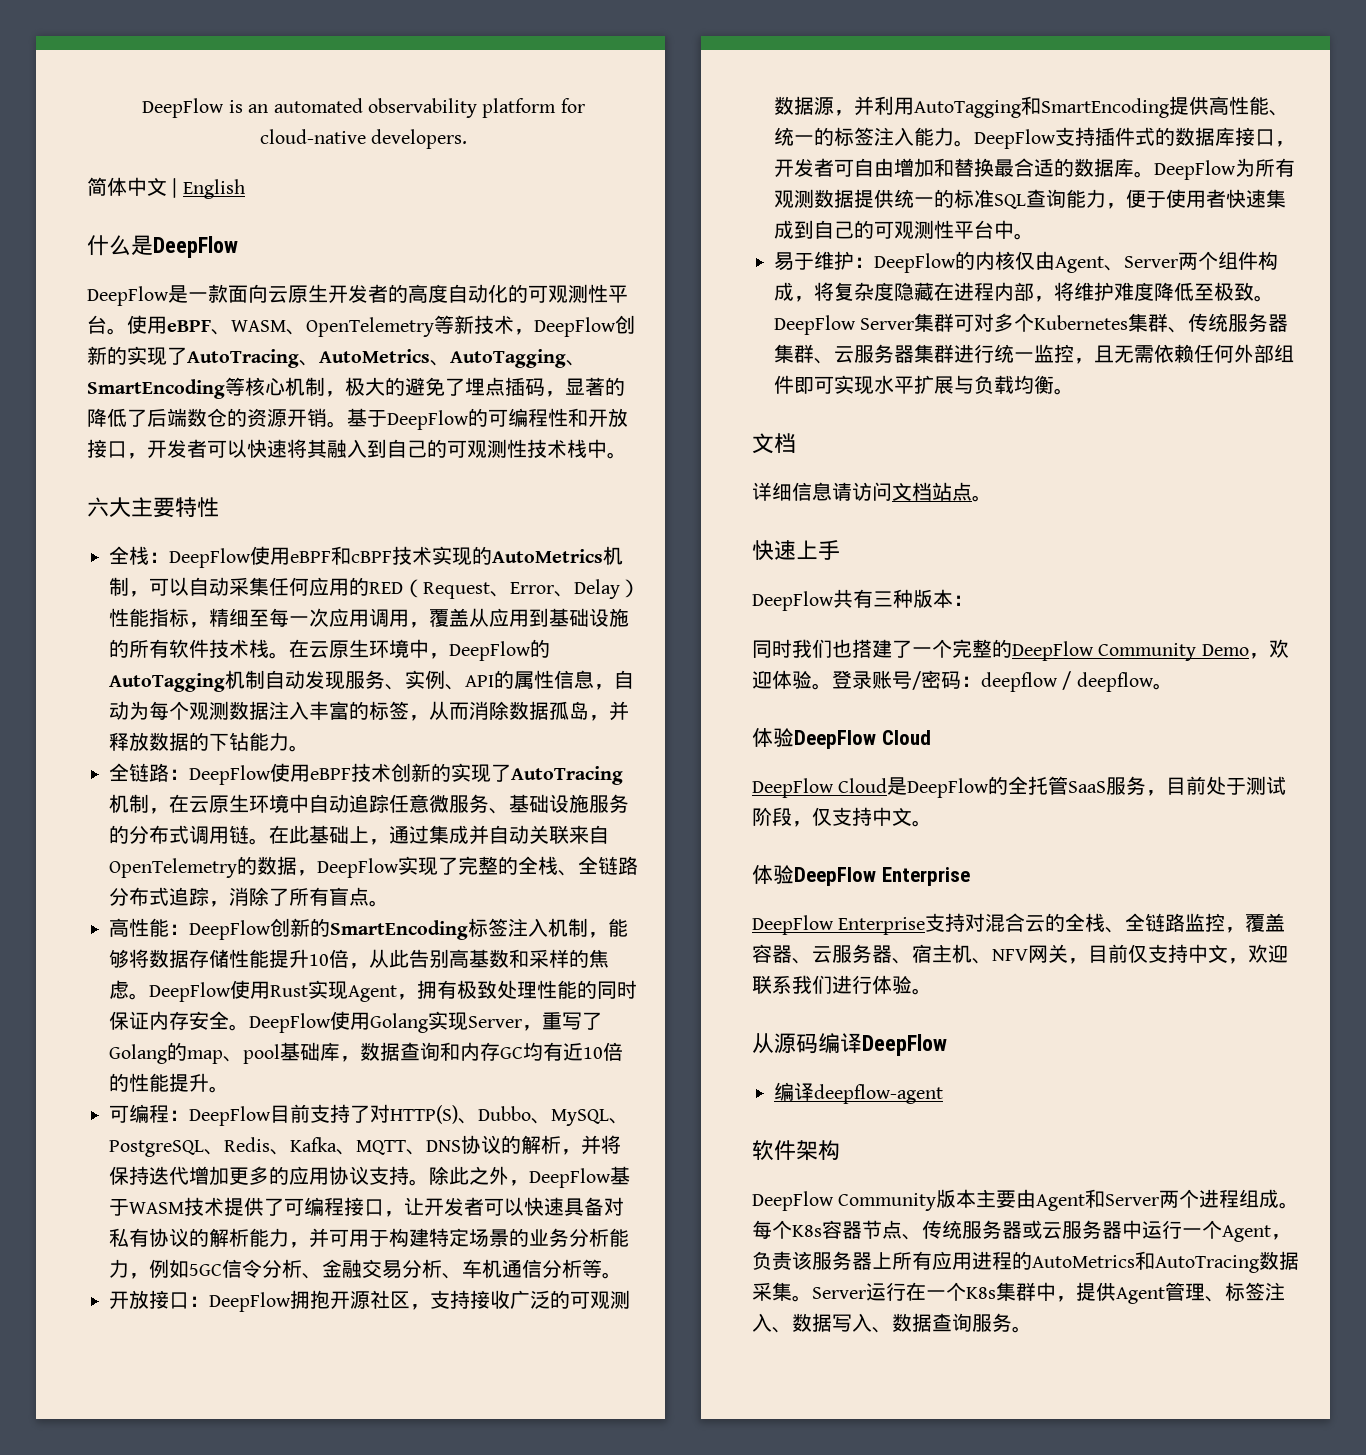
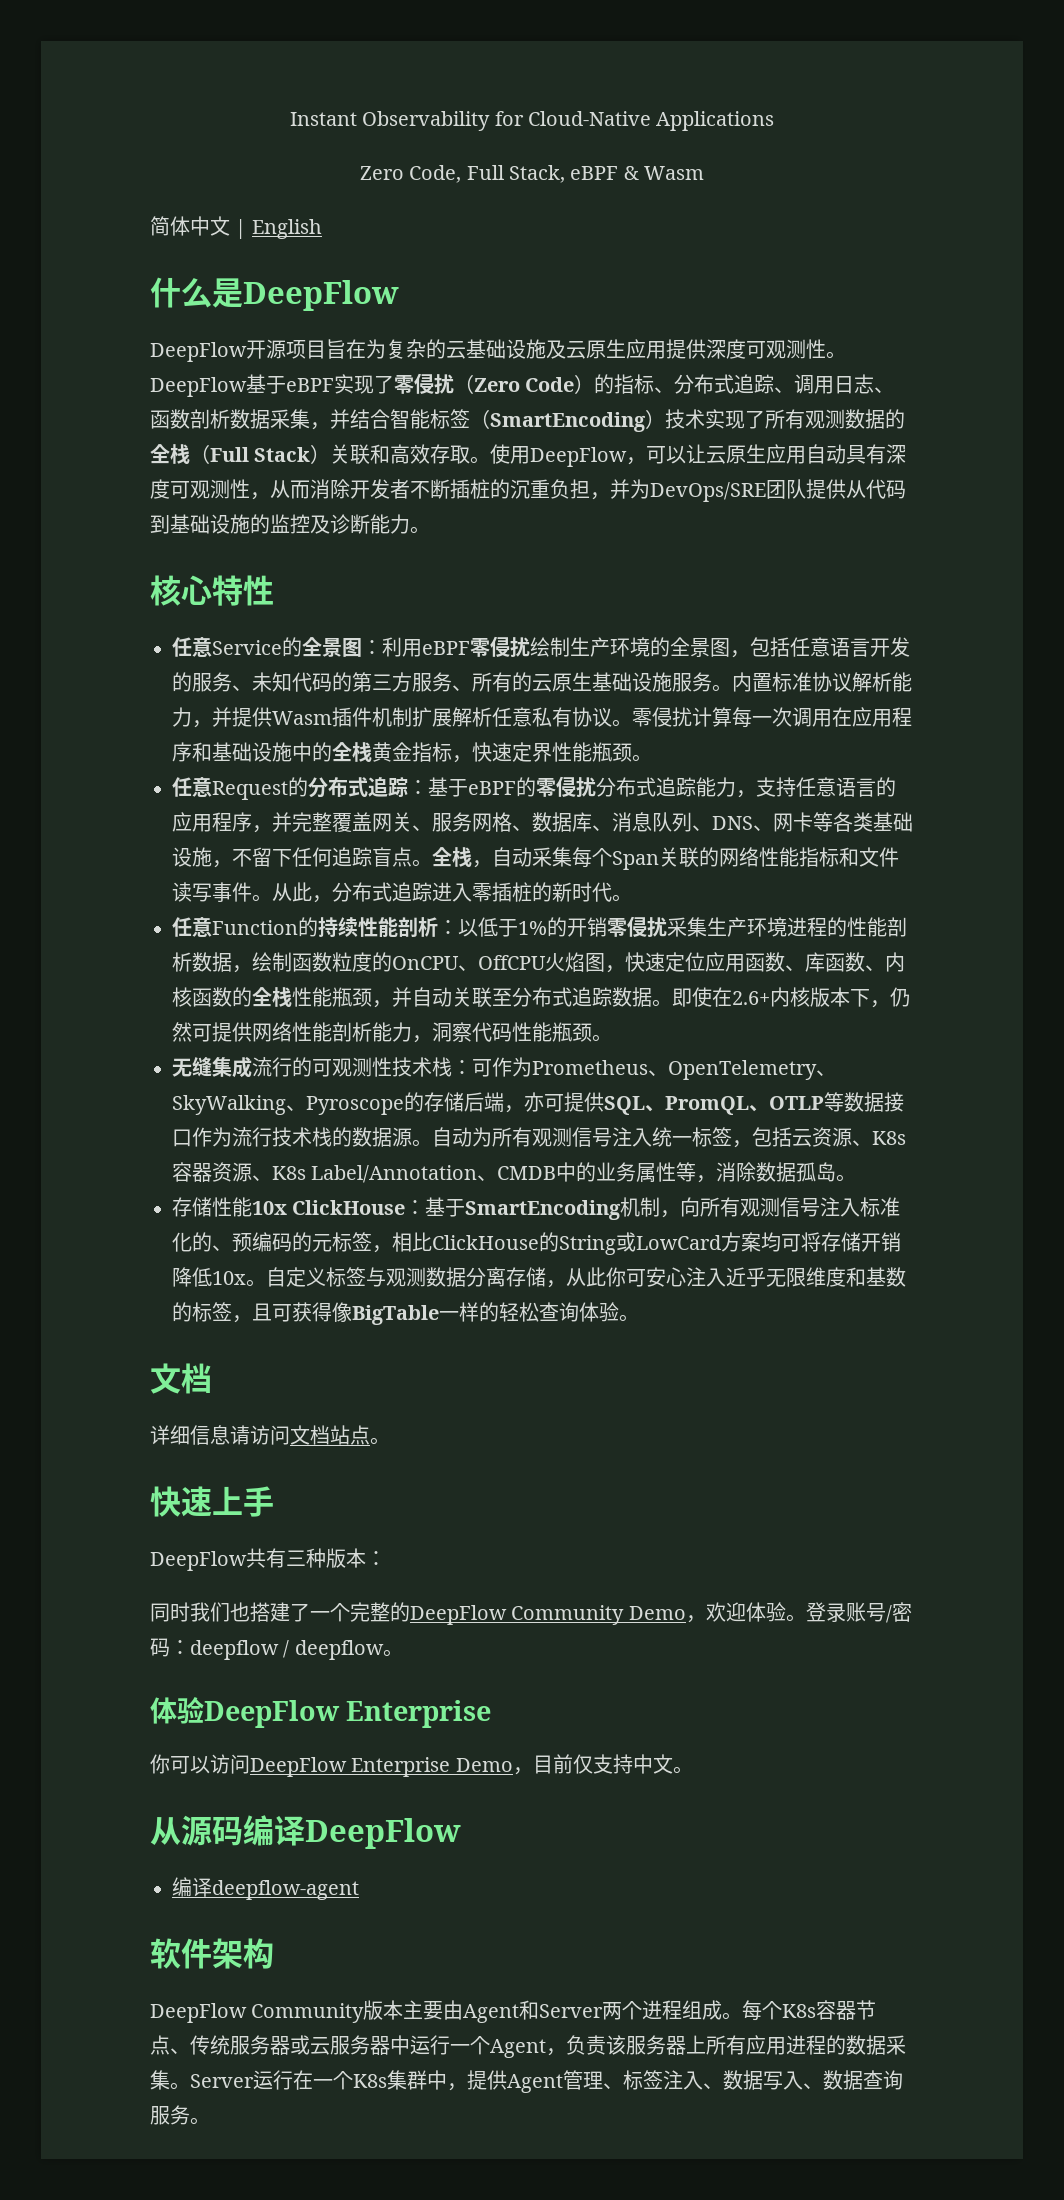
- DeepFlow is an automated observability platform for cloud-native developers.
+ Instant Observability for Cloud-Native Applications
+ Zero Code, Full Stack, eBPF & Wasm
- DeepFlow是一款面向云原生开发者的高度自动化的可观测性平台。使用eBPF、WASM、OpenTelemetry等新技术，DeepFlow创新的实现了AutoTracing、AutoMetrics、AutoTagging、SmartEncoding等核心机制，极大的避免了埋点插码，显著的降低了后端数仓的资源开销。基于DeepFlow的可编程性和开放接口，开发者可以快速将其融入到自己的可观测性技术栈中。
- 六大主要特性
- 全栈：DeepFlow使用eBPF和cBPF技术实现的AutoMetrics机制，可以自动采集任何应用的RED（Request、Error、Delay）性能指标，精细至每一次应用调用，覆盖从应用到基础设施的所有软件技术栈。在云原生环境中，DeepFlow的AutoTagging机制自动发现服务、实例、API的属性信息，自动为每个观测数据注入丰富的标签，从而消除数据孤岛，并释放数据的下钻能力。
- 全链路：DeepFlow使用eBPF技术创新的实现了AutoTracing机制，在云原生环境中自动追踪任意微服务、基础设施服务的分布式调用链。在此基础上，通过集成并自动关联来自OpenTelemetry的数据，DeepFlow实现了完整的全栈、全链路分布式追踪，消除了所有盲点。
- 高性能：DeepFlow创新的SmartEncoding标签注入机制，能够将数据存储性能提升10倍，从此告别高基数和采样的焦虑。DeepFlow使用Rust实现Agent，拥有极致处理性能的同时保证内存安全。DeepFlow使用Golang实现Server，重写了Golang的map、pool基础库，数据查询和内存GC均有近10倍的性能提升。
- 可编程：DeepFlow目前支持了对HTTP(S)、Dubbo、MySQL、PostgreSQL、Redis、Kafka、MQTT、DNS协议的解析，并将保持迭代增加更多的应用协议支持。除此之外，DeepFlow基于WASM技术提供了可编程接口，让开发者可以快速具备对私有协议的解析能力，并可用于构建特定场景的业务分析能力，例如5GC信令分析、金融交易分析、车机通信分析等。
- 开放接口：DeepFlow拥抱开源社区，支持接收广泛的可观测数据源，并利用AutoTagging和SmartEncoding提供高性能、统一的标签注入能力。DeepFlow支持插件式的数据库接口，开发者可自由增加和替换最合适的数据库。DeepFlow为所有观测数据提供统一的标准SQL查询能力，便于使用者快速集成到自己的可观测性平台中。
- 易于维护：DeepFlow的内核仅由Agent、Server两个组件构成，将复杂度隐藏在进程内部，将维护难度降低至极致。DeepFlow Server集群可对多个Kubernetes集群、传统服务器集群、云服务器集群进行统一监控，且无需依赖任何外部组件即可实现水平扩展与负载均衡。
+ DeepFlow开源项目旨在为复杂的云基础设施及云原生应用提供深度可观测性。DeepFlow基于eBPF实现了零侵扰（Zero Code）的指标、分布式追踪、调用日志、函数剖析数据采集，并结合智能标签（SmartEncoding）技术实现了所有观测数据的全栈（Full Stack）关联和高效存取。使用DeepFlow，可以让云原生应用自动具有深度可观测性，从而消除开发者不断插桩的沉重负担，并为DevOps/SRE团队提供从代码到基础设施的监控及诊断能力。
+ 核心特性
+ 任意Service的全景图：利用eBPF零侵扰绘制生产环境的全景图，包括任意语言开发的服务、未知代码的第三方服务、所有的云原生基础设施服务。内置标准协议解析能力，并提供Wasm插件机制扩展解析任意私有协议。零侵扰计算每一次调用在应用程序和基础设施中的全栈黄金指标，快速定界性能瓶颈。
+ 任意Request的分布式追踪：基于eBPF的零侵扰分布式追踪能力，支持任意语言的应用程序，并完整覆盖网关、服务网格、数据库、消息队列、DNS、网卡等各类基础设施，不留下任何追踪盲点。全栈，自动采集每个Span关联的网络性能指标和文件读写事件。从此，分布式追踪进入零插桩的新时代。
+ 任意Function的持续性能剖析：以低于1%的开销零侵扰采集生产环境进程的性能剖析数据，绘制函数粒度的OnCPU、OffCPU火焰图，快速定位应用函数、库函数、内核函数的全栈性能瓶颈，并自动关联至分布式追踪数据。即使在2.6+内核版本下，仍然可提供网络性能剖析能力，洞察代码性能瓶颈。
+ 无缝集成流行的可观测性技术栈：可作为Prometheus、OpenTelemetry、SkyWalking、Pyroscope的存储后端，亦可提供SQL、PromQL、OTLP等数据接口作为流行技术栈的数据源。自动为所有观测信号注入统一标签，包括云资源、K8s容器资源、K8s Label/Annotation、CMDB中的业务属性等，消除数据孤岛。
+ 存储性能10x ClickHouse：基于SmartEncoding机制，向所有观测信号注入标准化的、预编码的元标签，相比ClickHouse的String或LowCard方案均可将存储开销降低10x。自定义标签与观测数据分离存储，从此你可安心注入近乎无限维度和基数的标签，且可获得像BigTable一样的轻松查询体验。
- 体验DeepFlow Cloud
- DeepFlow Cloud是DeepFlow的全托管SaaS服务，目前处于测试阶段，仅支持中文。
  体验DeepFlow Enterprise
- DeepFlow Enterprise支持对混合云的全栈、全链路监控，覆盖容器、云服务器、宿主机、NFV网关，目前仅支持中文，欢迎联系我们进行体验。
+ 你可以访问DeepFlow Enterprise Demo，目前仅支持中文。
- 每个K8s容器节点、传统服务器或云服务器中运行一个Agent，负责该服务器上所有应用进程的AutoMetrics和AutoTracing数据采集。
+ 每个K8s容器节点、传统服务器或云服务器中运行一个Agent，负责该服务器上所有应用进程的数据采集。

